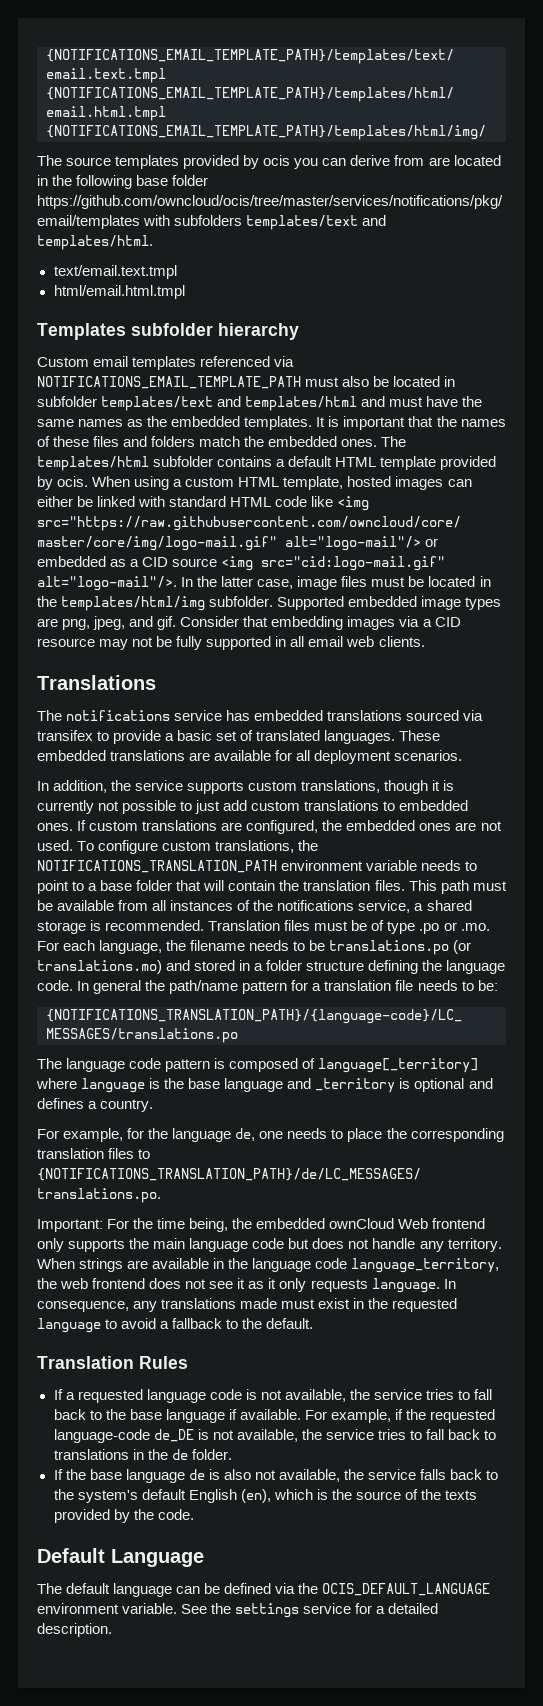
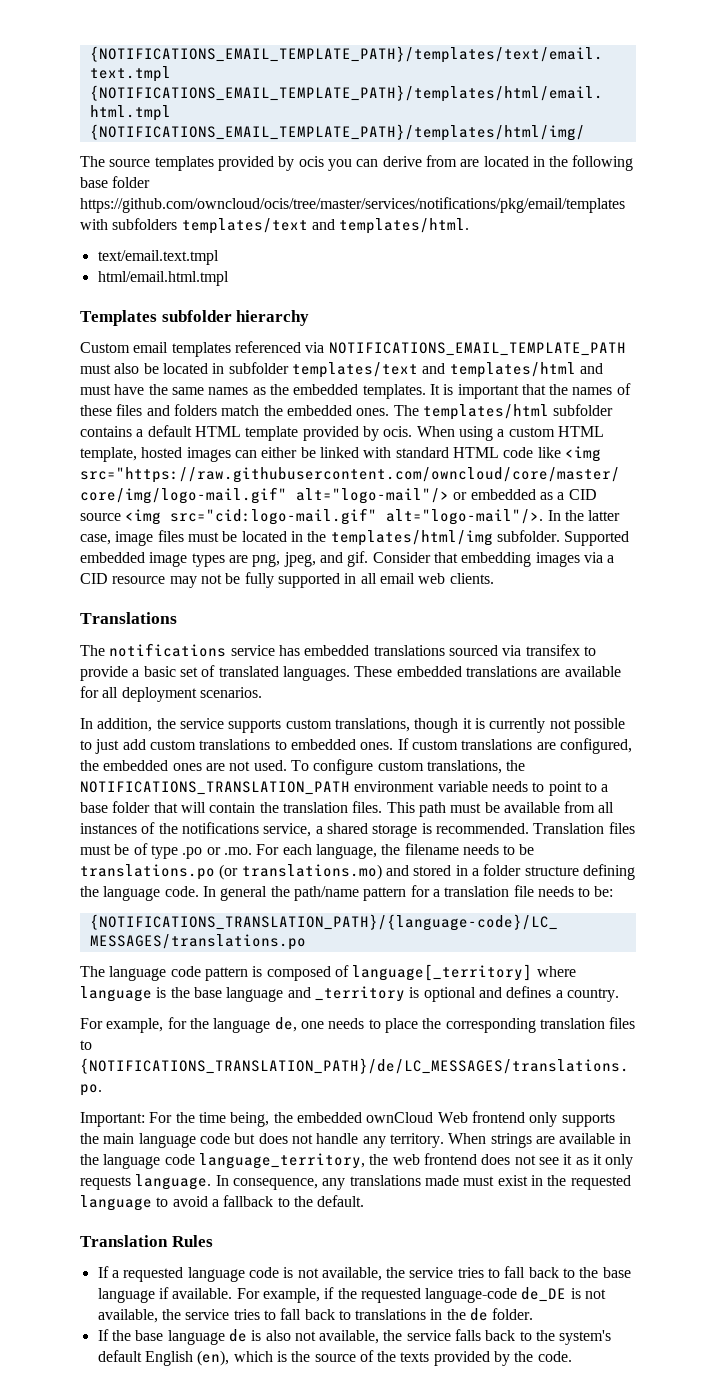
- Default Language
- The default language can be defined via the OCIS_DEFAULT_LANGUAGE environment variable. See the settings service for a detailed description.

